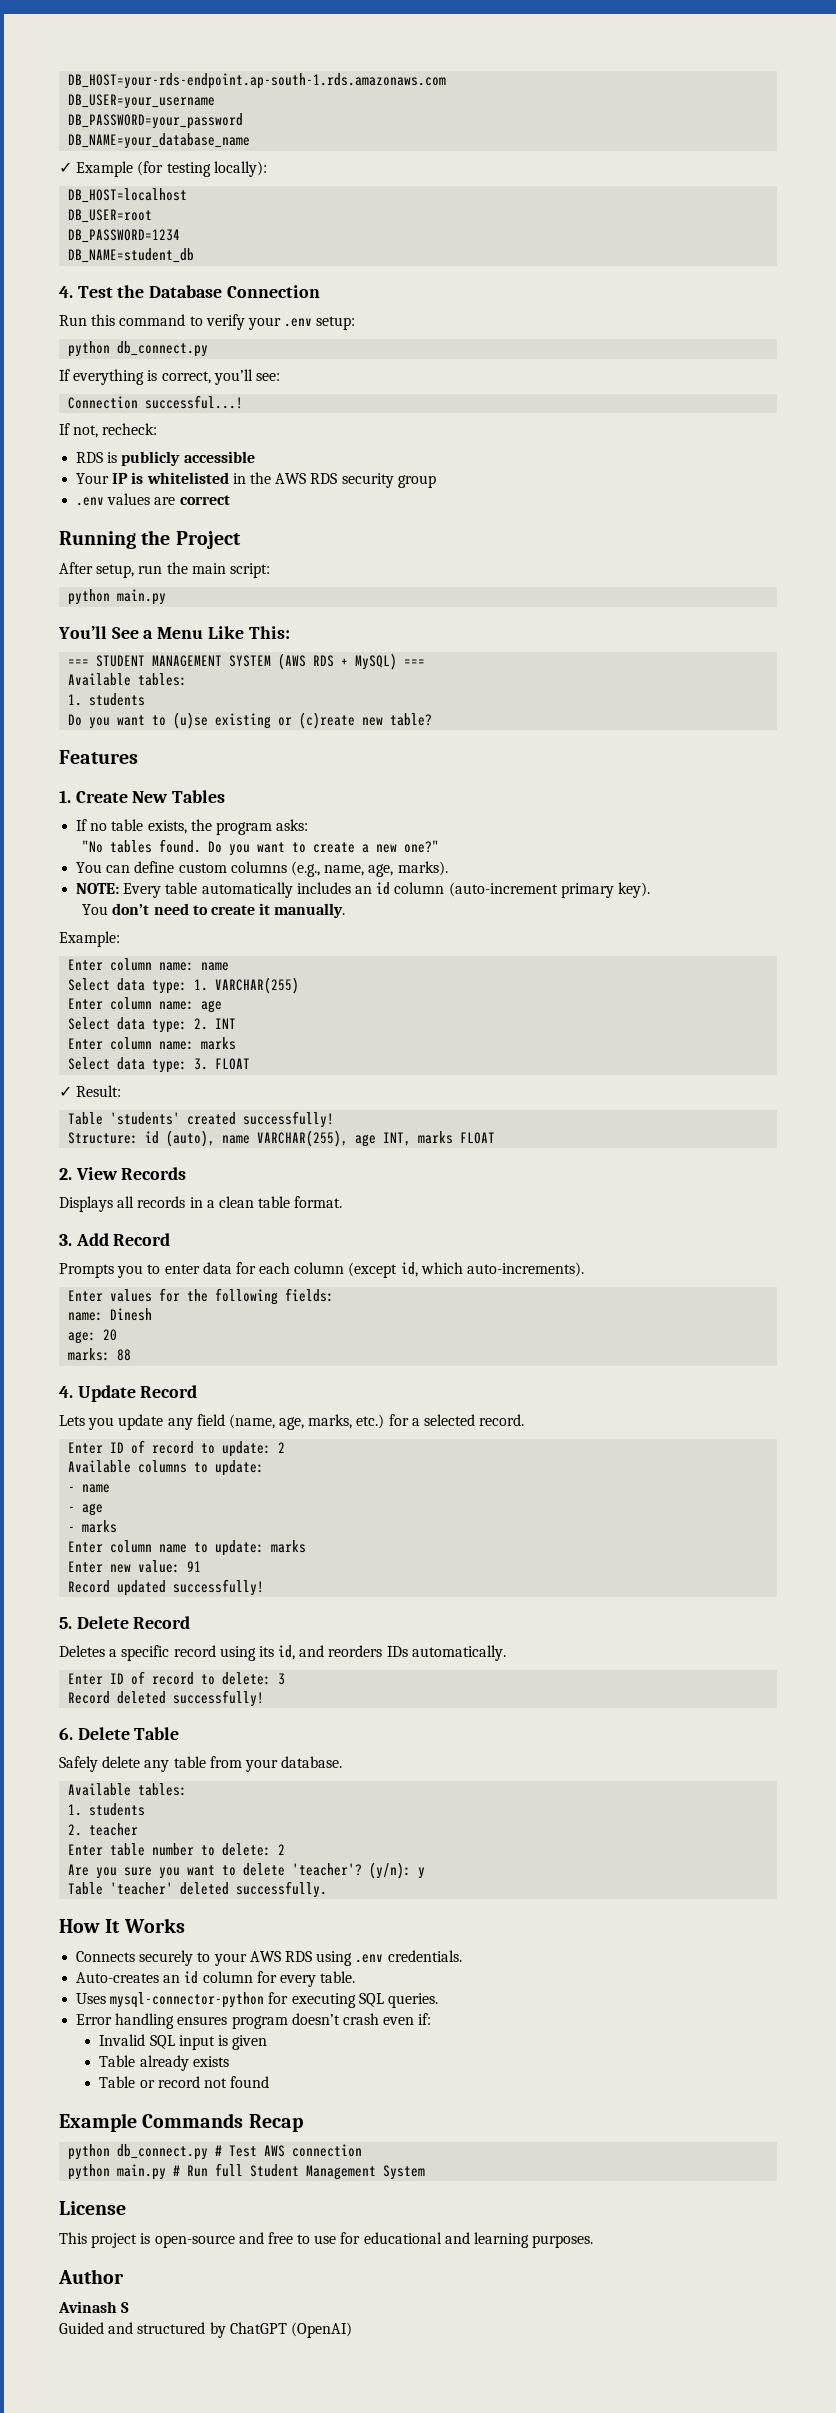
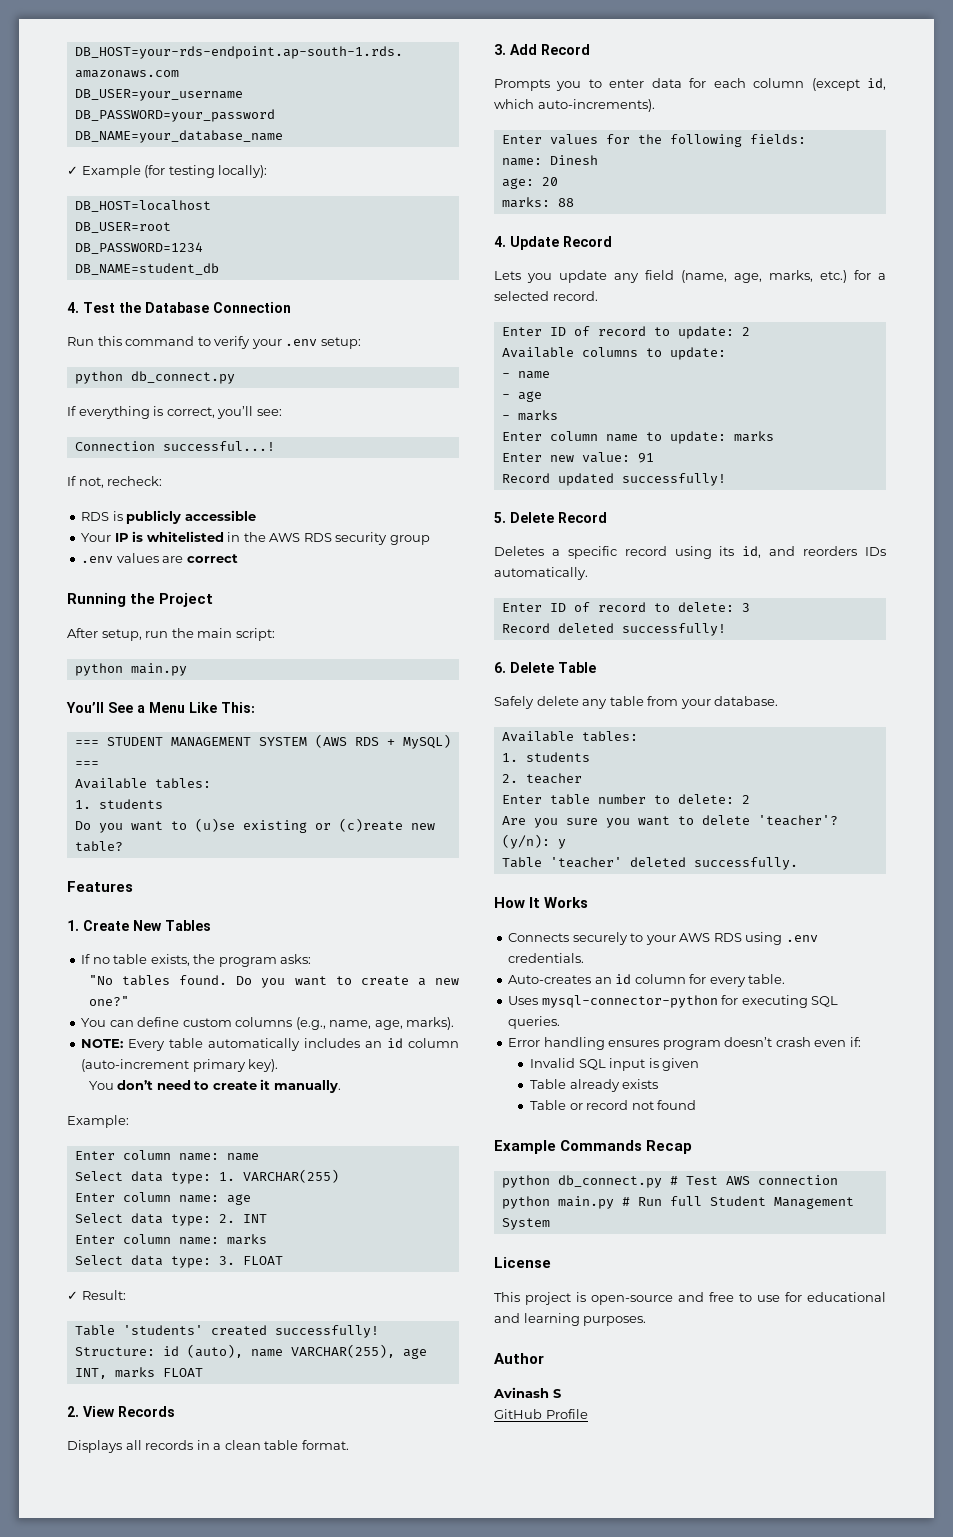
- Guided and structured by ChatGPT (OpenAI)
+ GitHub Profile

